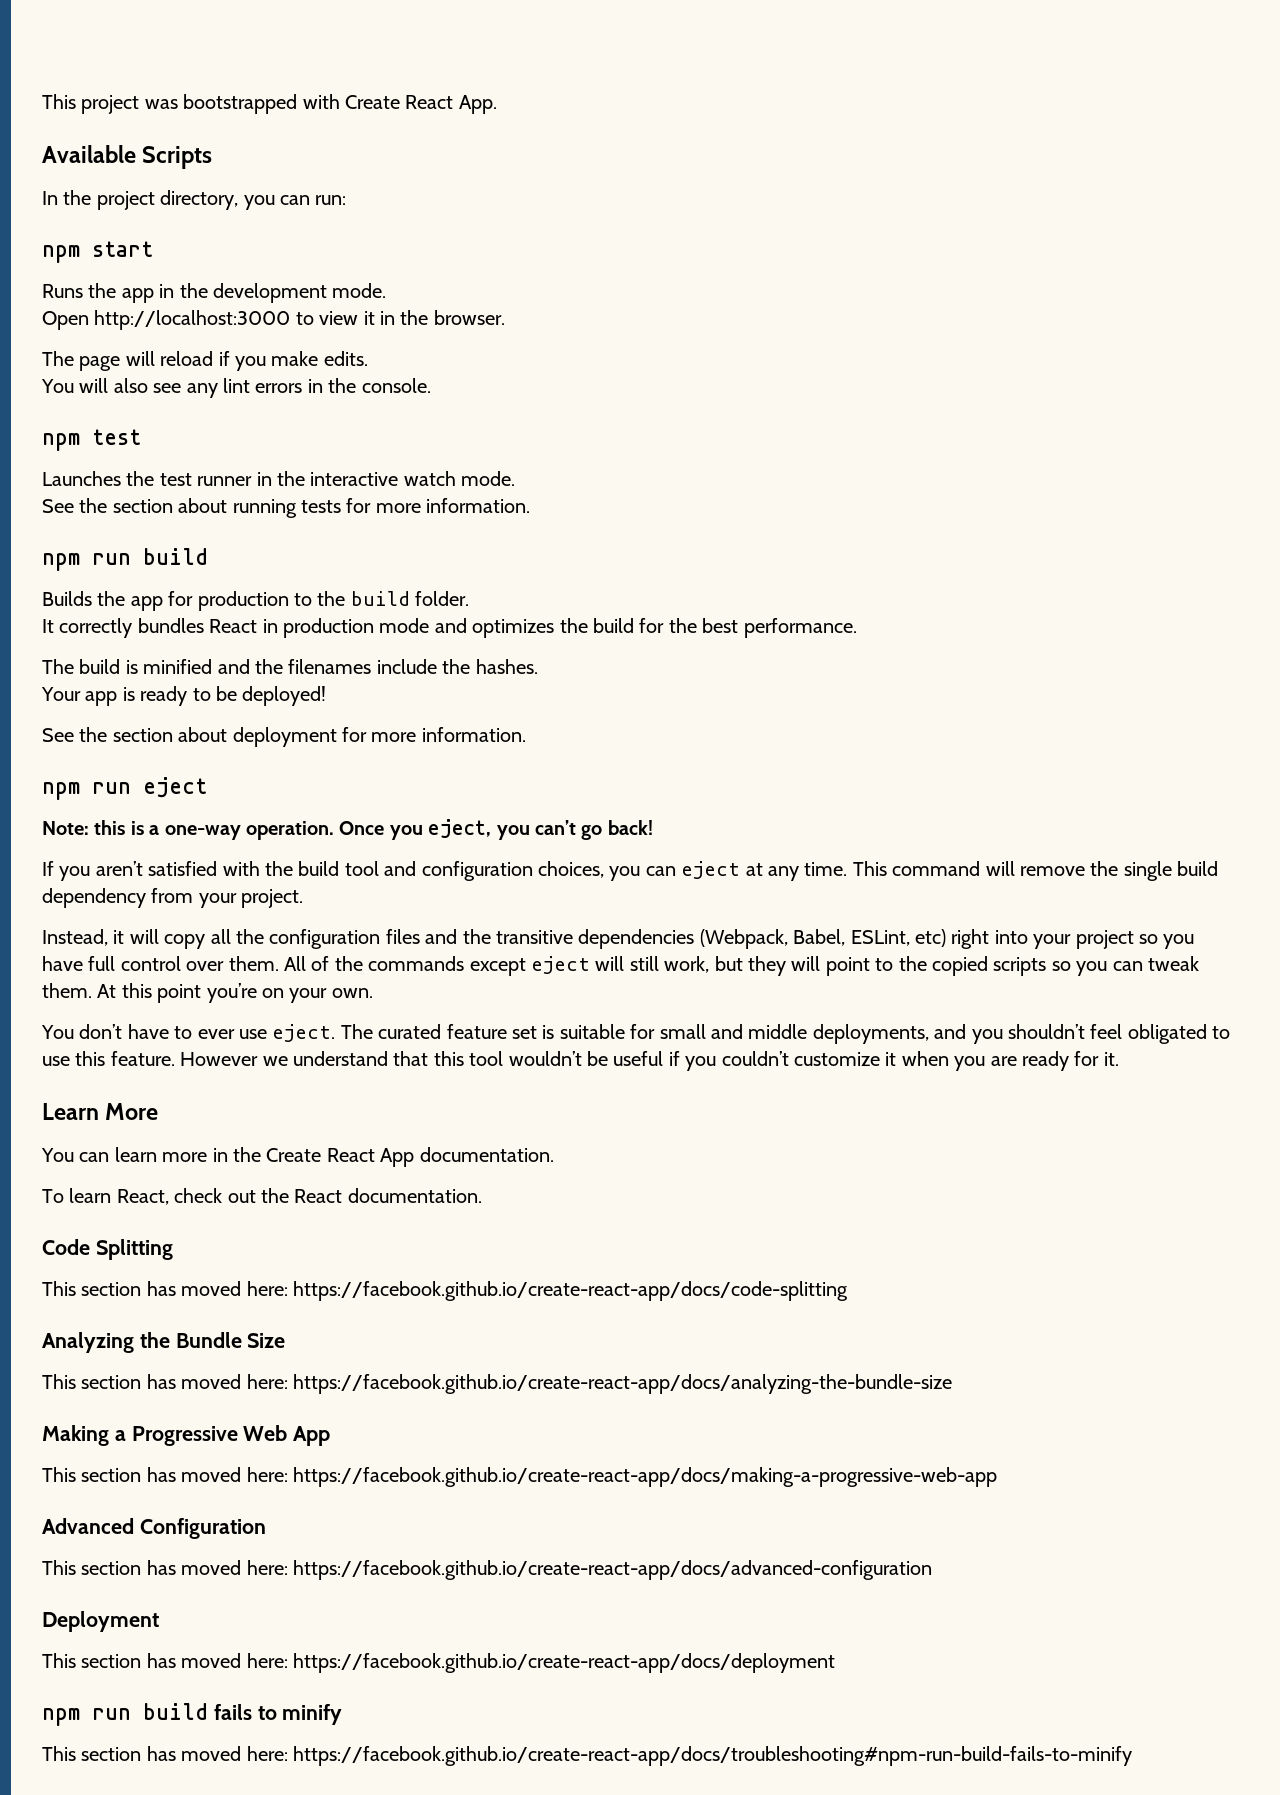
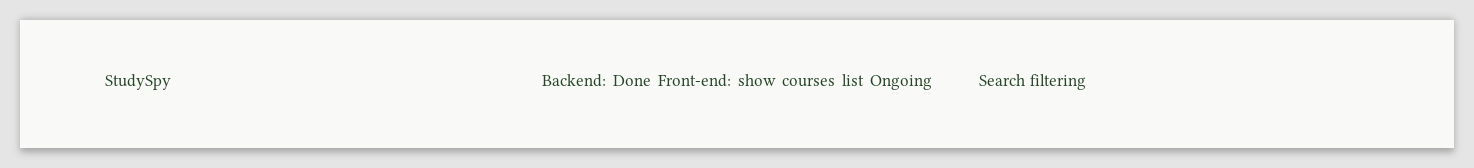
- This project was bootstrapped with Create React App.
- Available Scripts
- In the project directory, you can run:
- npm start
- Runs the app in the development mode.
- Open http://localhost:3000 to view it in the browser.
- The page will reload if you make edits.
- You will also see any lint errors in the console.
- npm test
- Launches the test runner in the interactive watch mode.
- See the section about running tests for more information.
- npm run build
- Builds the app for production to the build folder.
- It correctly bundles React in production mode and optimizes the build for the best performance.
- The build is minified and the filenames include the hashes.
- Your app is ready to be deployed!
- See the section about deployment for more information.
- npm run eject
- Note: this is a one-way operation. Once you eject, you can’t go back!
- If you aren’t satisfied with the build tool and configuration choices, you can eject at any time. This command will remove the single build dependency from your project.
- Instead, it will copy all the configuration files and the transitive dependencies (Webpack, Babel, ESLint, etc) right into your project so you have full control over them. All of the commands except eject will still work, but they will point to the copied scripts so you can tweak them. At this point you’re on your own.
- You don’t have to ever use eject. The curated feature set is suitable for small and middle deployments, and you shouldn’t feel obligated to use this feature. However we understand that this tool wouldn’t be useful if you couldn’t customize it when you are ready for it.
- Learn More
- You can learn more in the Create React App documentation.
- To learn React, check out the React documentation.
- Code Splitting
- This section has moved here: https://facebook.github.io/create-react-app/docs/code-splitting
- Analyzing the Bundle Size
- This section has moved here: https://facebook.github.io/create-react-app/docs/analyzing-the-bundle-size
- Making a Progressive Web App
- This section has moved here: https://facebook.github.io/create-react-app/docs/making-a-progressive-web-app
- Advanced Configuration
- This section has moved here: https://facebook.github.io/create-react-app/docs/advanced-configuration
- Deployment
- This section has moved here: https://facebook.github.io/create-react-app/docs/deployment
- npm run build fails to minify
- This section has moved here: https://facebook.github.io/create-react-app/docs/troubleshooting#npm-run-build-fails-to-minify
+ StudySpy
+ Backend: Done Front-end: show courses list Ongoing Search filtering

